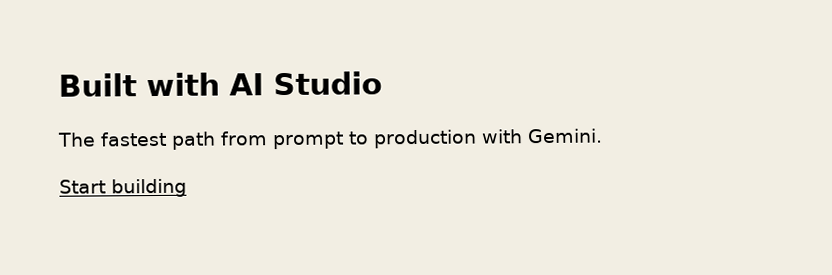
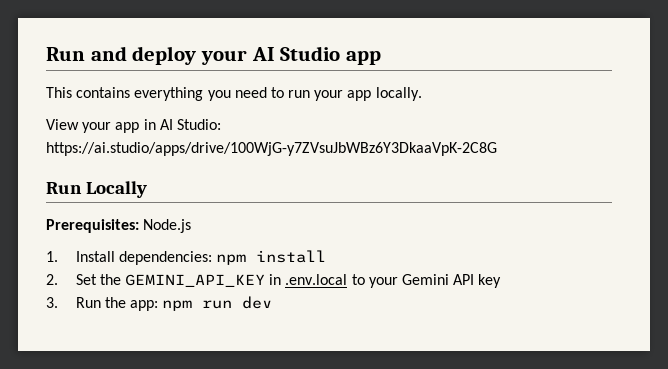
- Built with AI Studio
- The fastest path from prompt to production with Gemini.
- Start building
+ Run and deploy your AI Studio app
+ This contains everything you need to run your app locally.
+ View your app in AI Studio: https://ai.studio/apps/drive/100WjG-y7ZVsuJbWBz6Y3DkaaVpK-2C8G
+ Run Locally
+ Prerequisites: Node.js
+ 1. Install dependencies: npm install
+ 2. Set the GEMINI_API_KEY in .env.local to your Gemini API key
+ 3. Run the app: npm run dev

